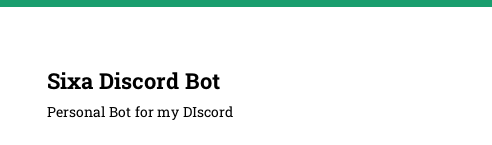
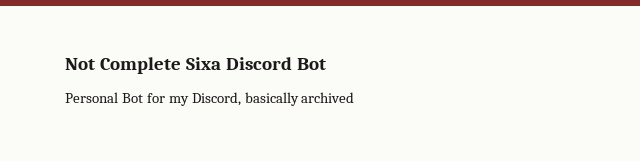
- Sixa Discord Bot
+ Not Complete Sixa Discord Bot
- Personal Bot for my DIscord
+ Personal Bot for my Discord, basically archived

